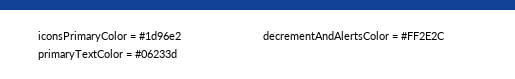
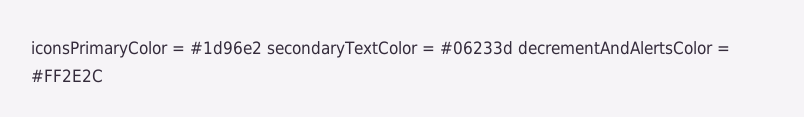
- iconsPrimaryColor = #1d96e2 primaryTextColor = #06233d decrementAndAlertsColor = #FF2E2C
+ iconsPrimaryColor = #1d96e2 secondaryTextColor = #06233d decrementAndAlertsColor = #FF2E2C

